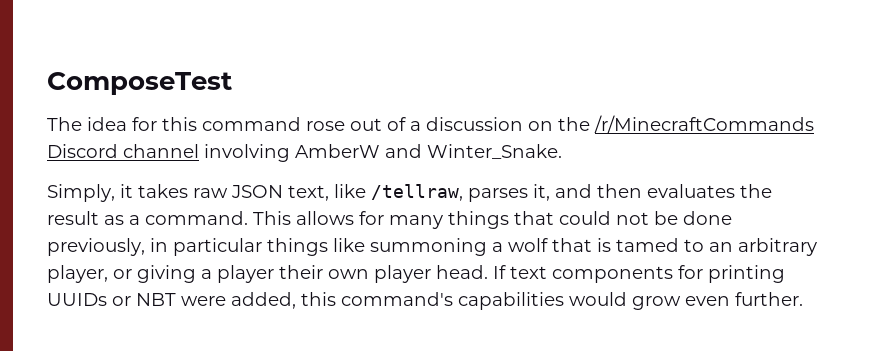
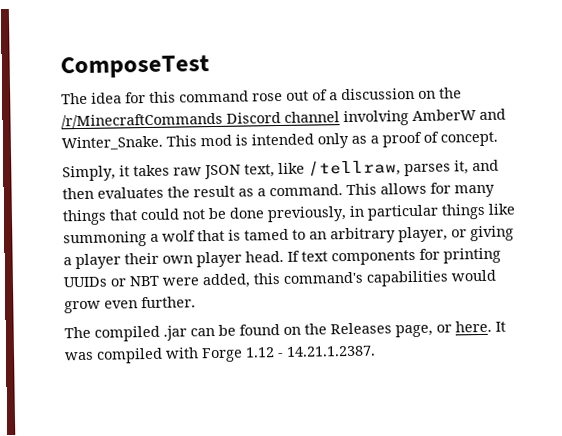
+ This mod is intended only as a proof of concept.
+ The compiled .jar can be found on the Releases page, or here. It was compiled with Forge 1.12 - 14.21.1.2387.

